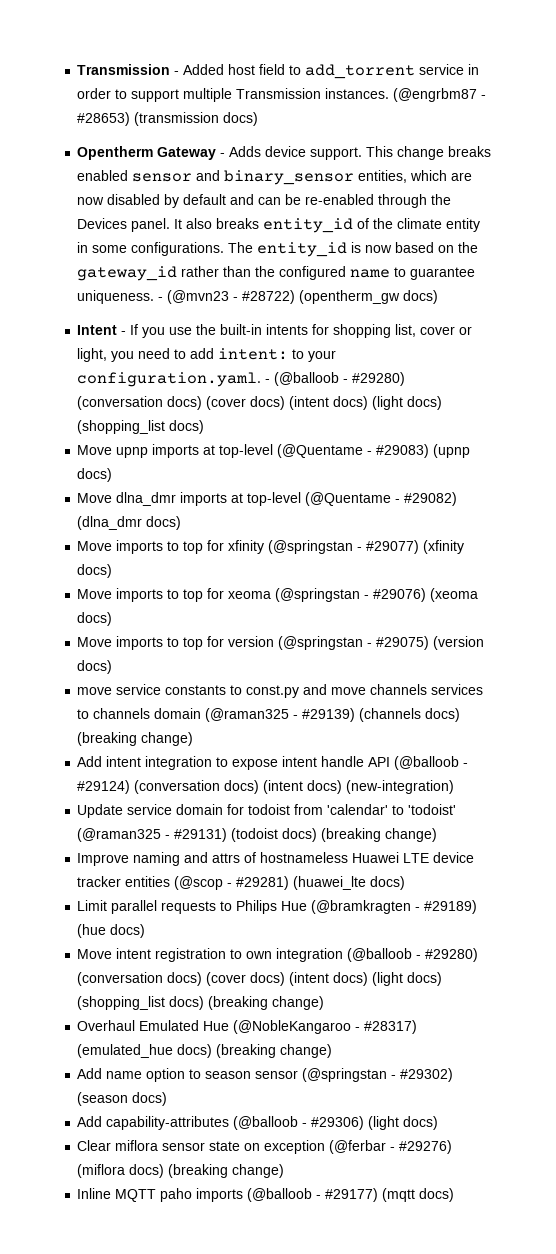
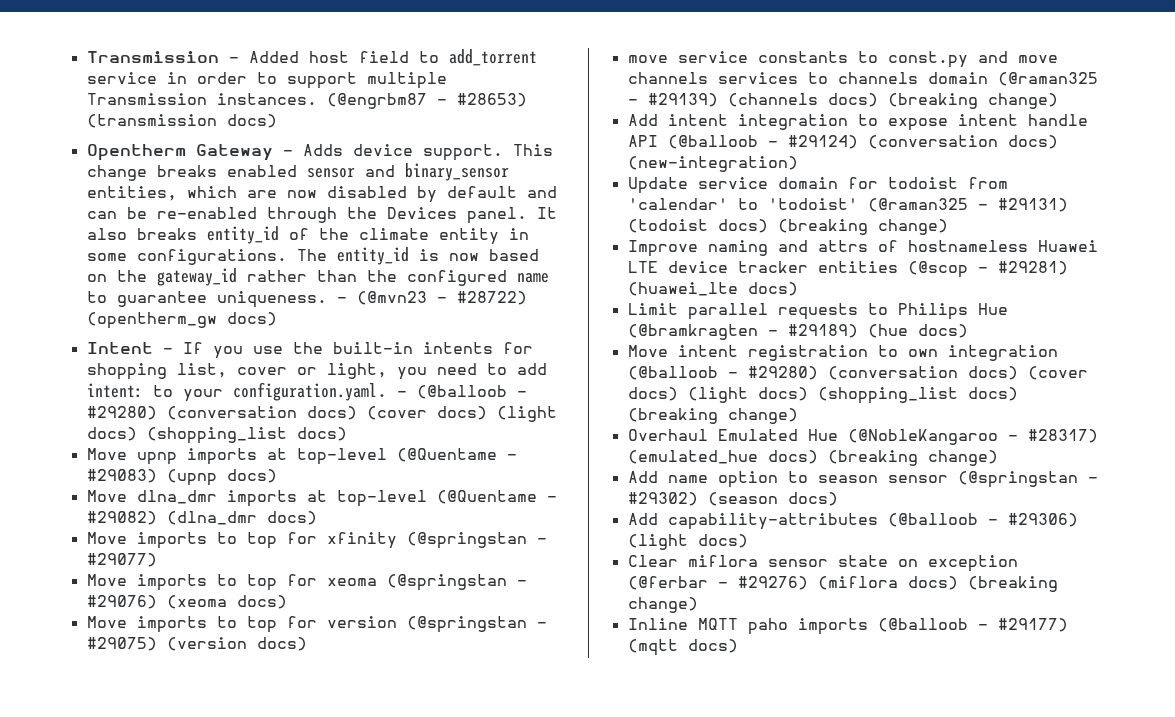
- Intent - If you use the built-in intents for shopping list, cover or light, you need to add intent: to your configuration.yaml. - (@balloob - #29280) (conversation docs) (cover docs) (intent docs) (light docs) (shopping_list docs)
+ Intent - If you use the built-in intents for shopping list, cover or light, you need to add intent: to your configuration.yaml. - (@balloob - #29280) (conversation docs) (cover docs) (light docs) (shopping_list docs)
- Move imports to top for xfinity (@springstan - #29077) (xfinity docs)
+ Move imports to top for xfinity (@springstan - #29077)
- Add intent integration to expose intent handle API (@balloob - #29124) (conversation docs) (intent docs) (new-integration)
+ Add intent integration to expose intent handle API (@balloob - #29124) (conversation docs) (new-integration)
- Move intent registration to own integration (@balloob - #29280) (conversation docs) (cover docs) (intent docs) (light docs) (shopping_list docs) (breaking change)
+ Move intent registration to own integration (@balloob - #29280) (conversation docs) (cover docs) (light docs) (shopping_list docs) (breaking change)

